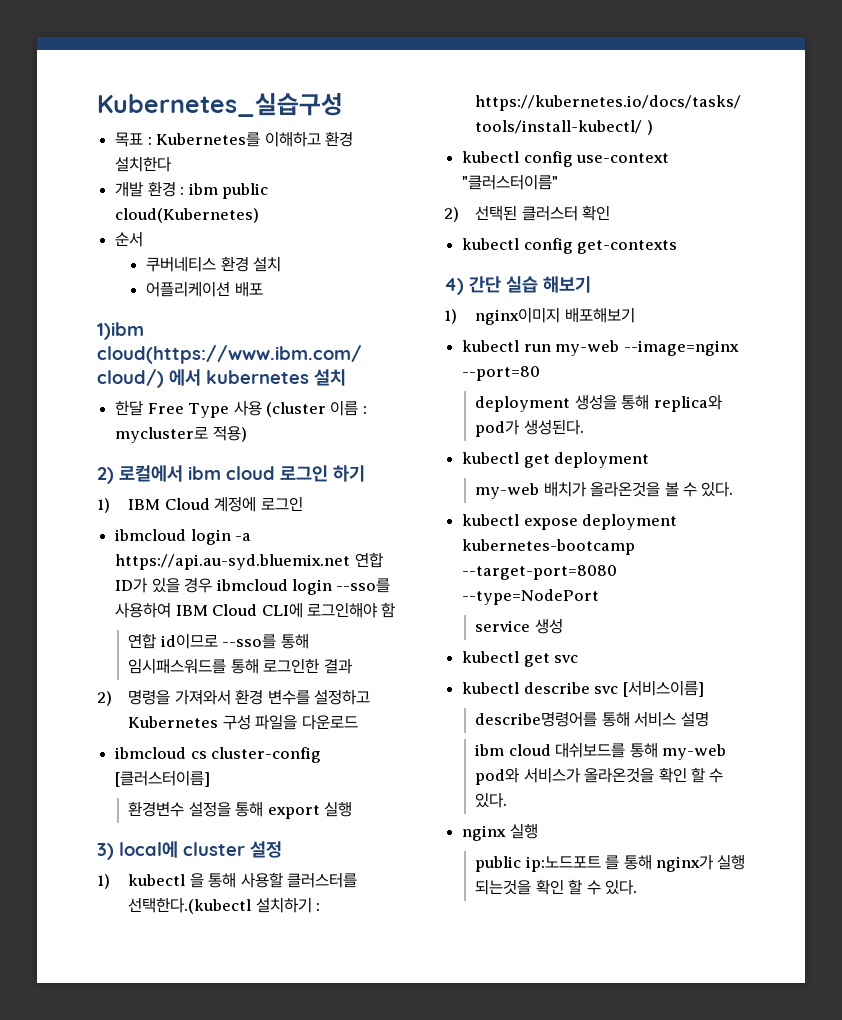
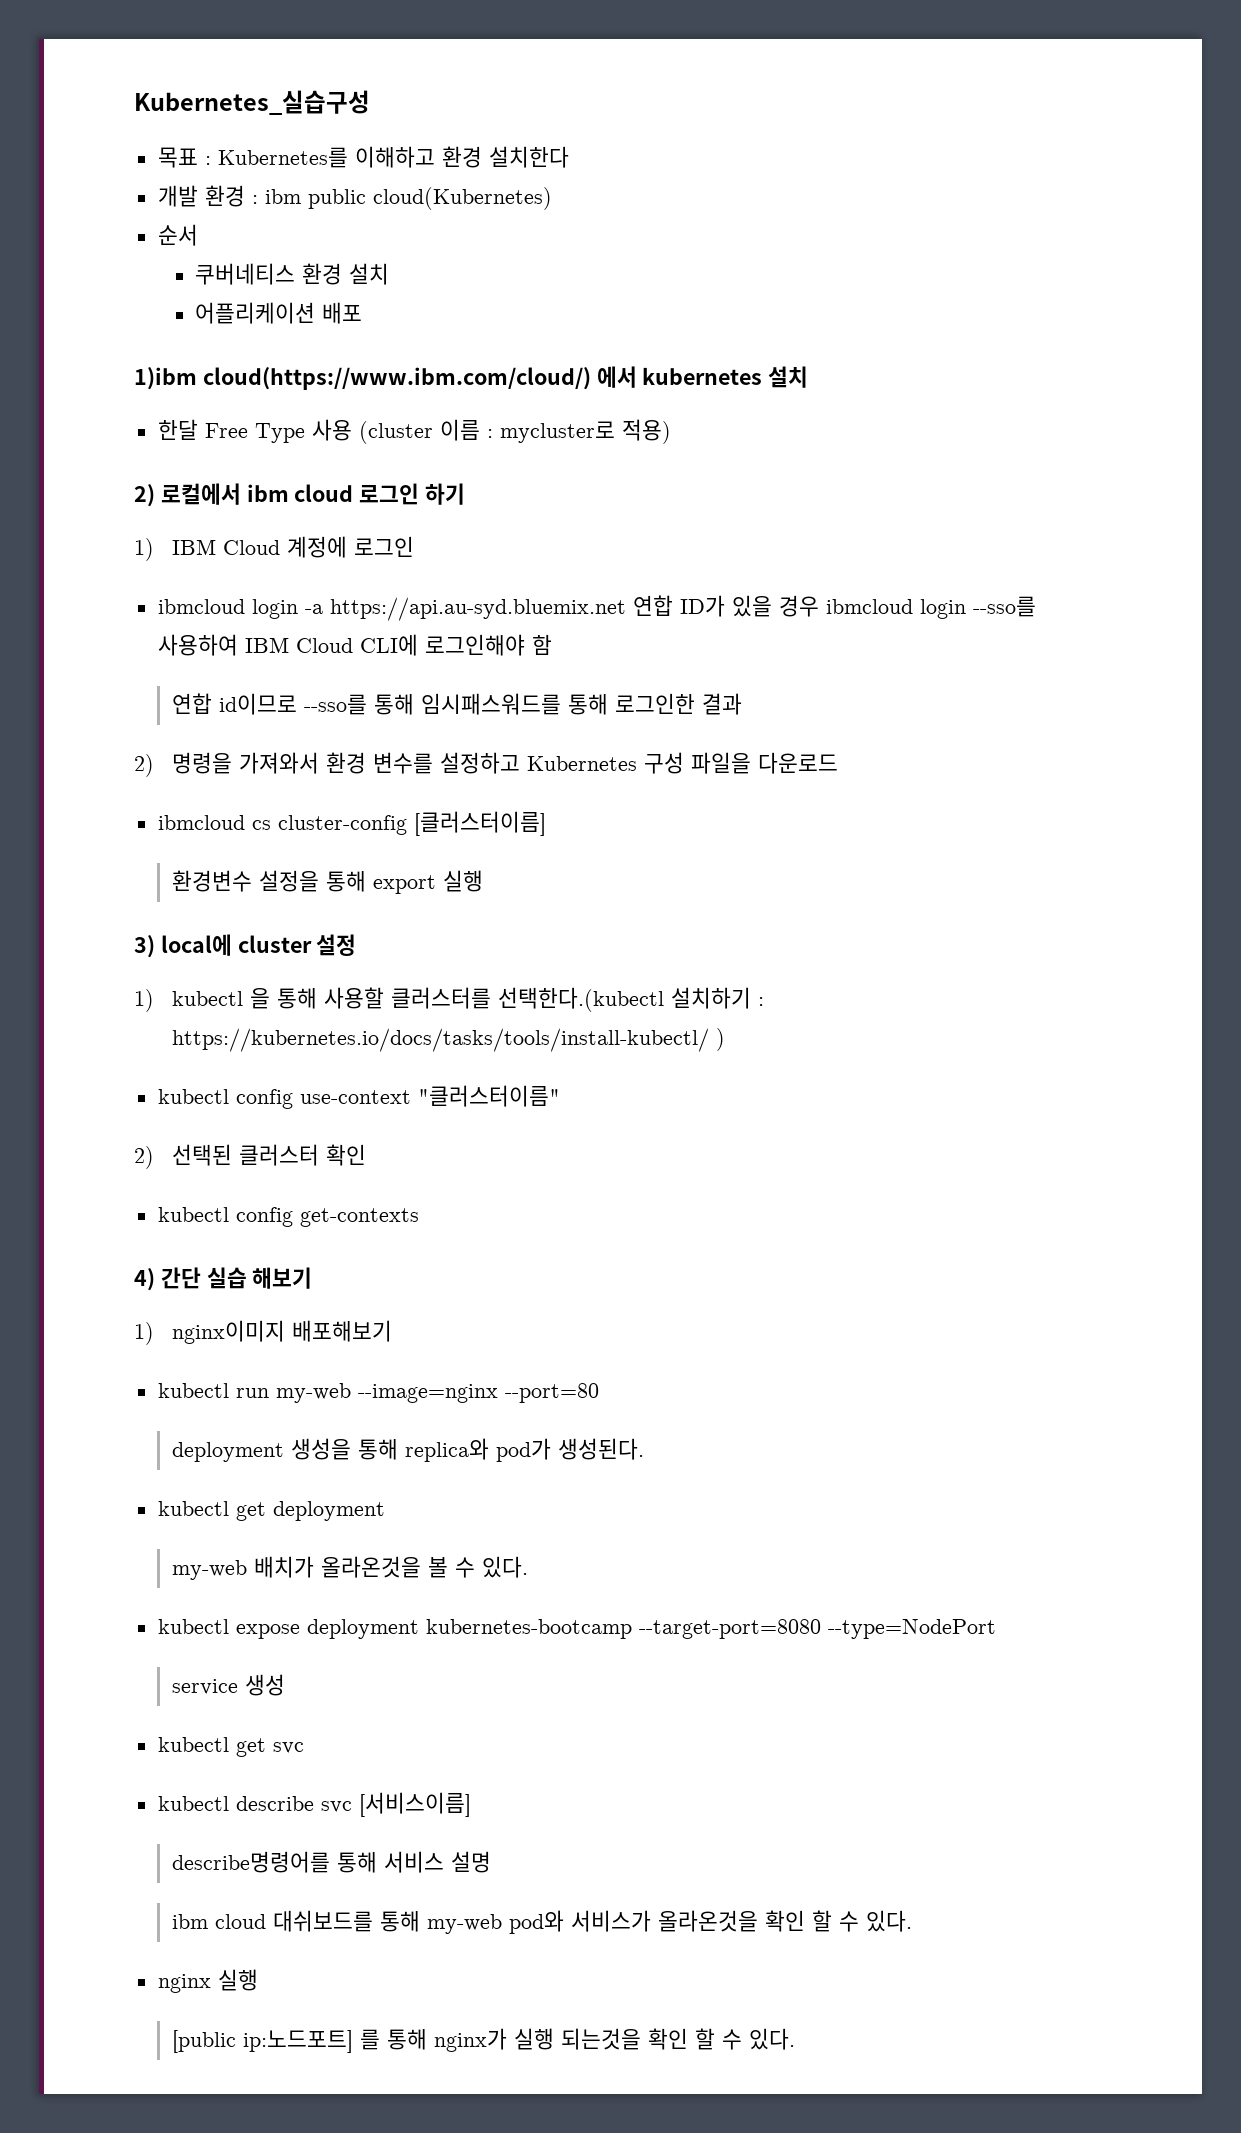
- public ip:노드포트 를 통해 nginx가 실행 되는것을 확인 할 수 있다.
+ [public ip:노드포트] 를 통해 nginx가 실행 되는것을 확인 할 수 있다.

